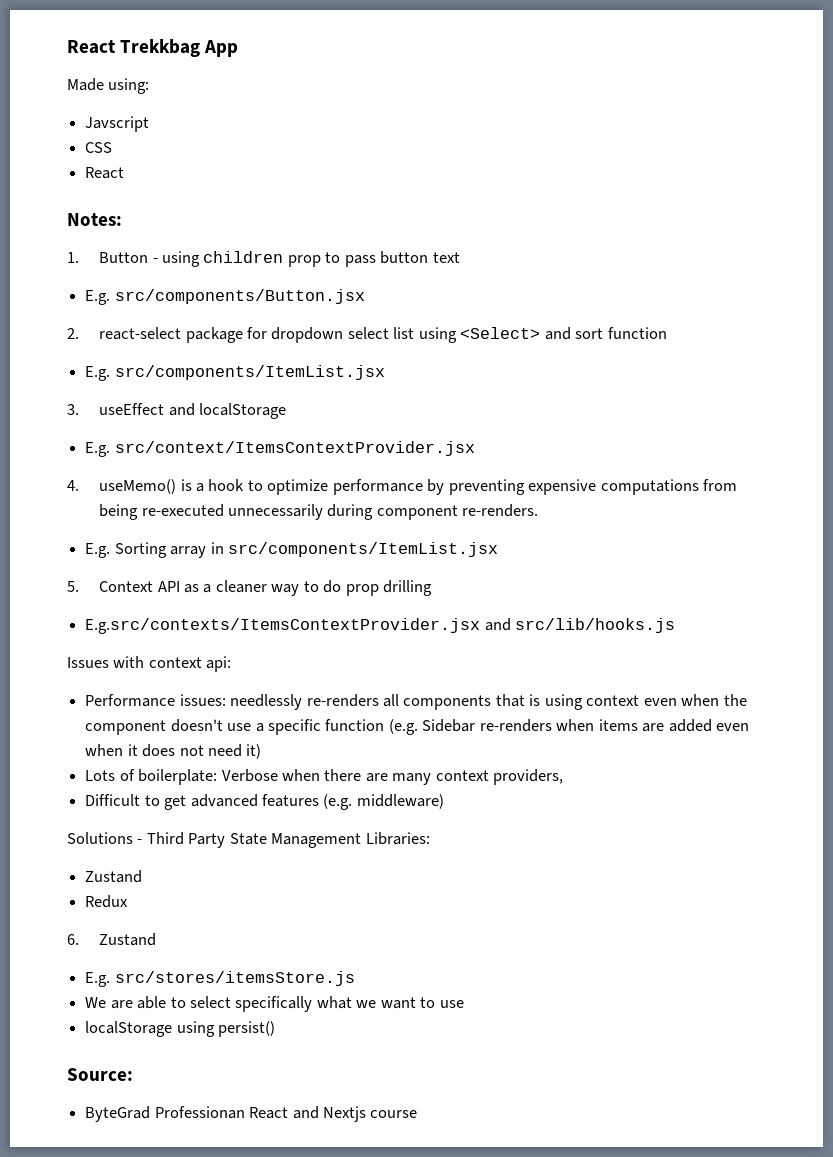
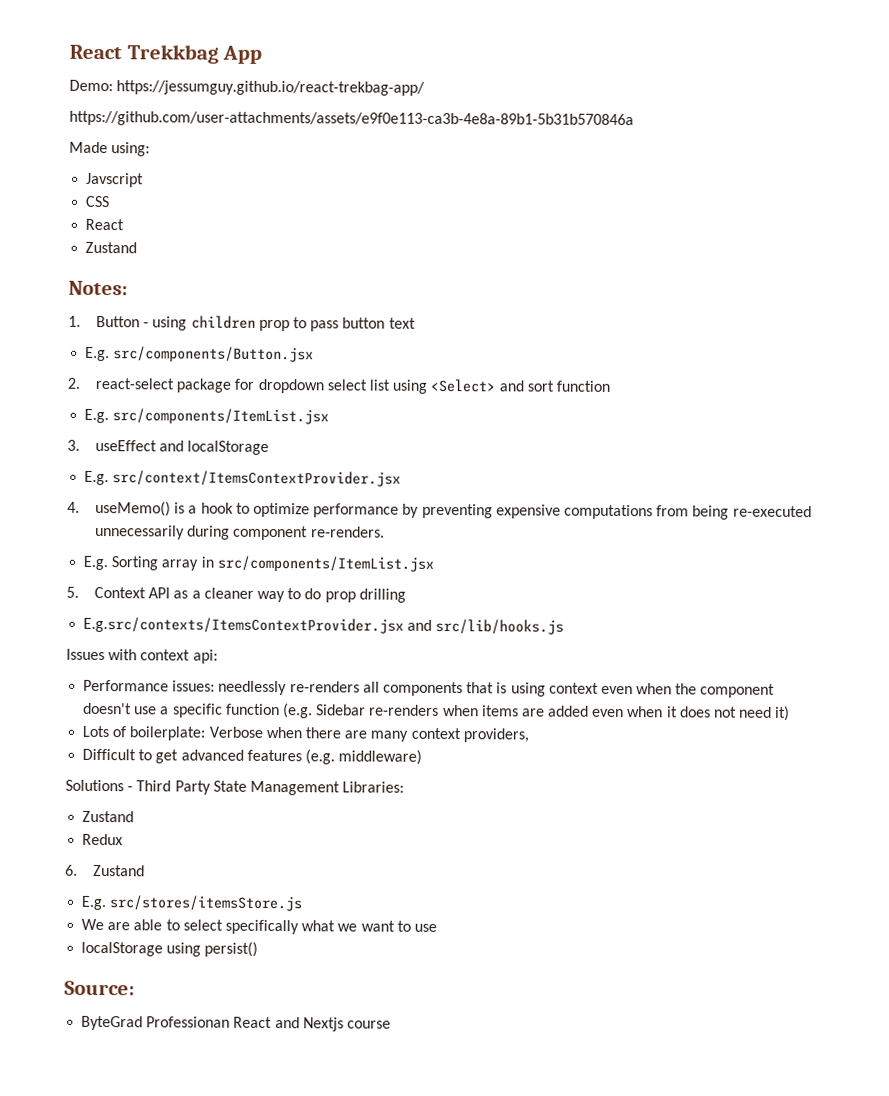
+ Demo: https://jessumguy.github.io/react-trekbag-app/
+ https://github.com/user-attachments/assets/e9f0e113-ca3b-4e8a-89b1-5b31b570846a
  CSS
  React
+ Zustand

